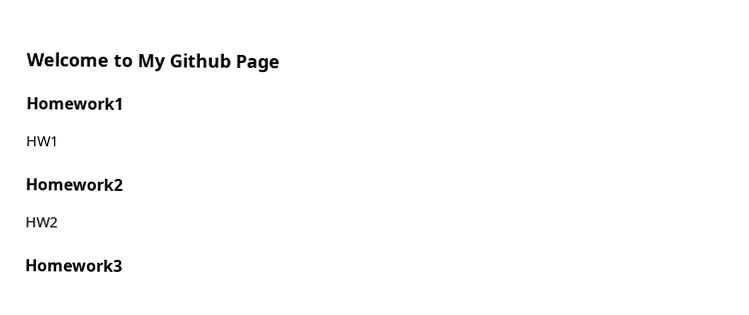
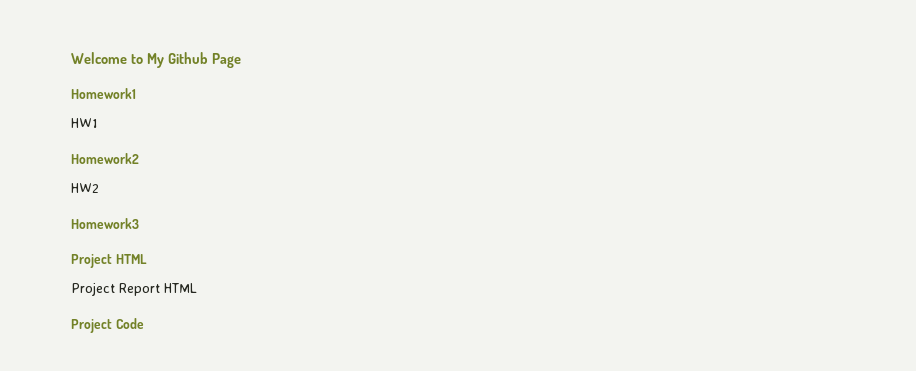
+ Project HTML
+ Project Report HTML
+ Project Code

